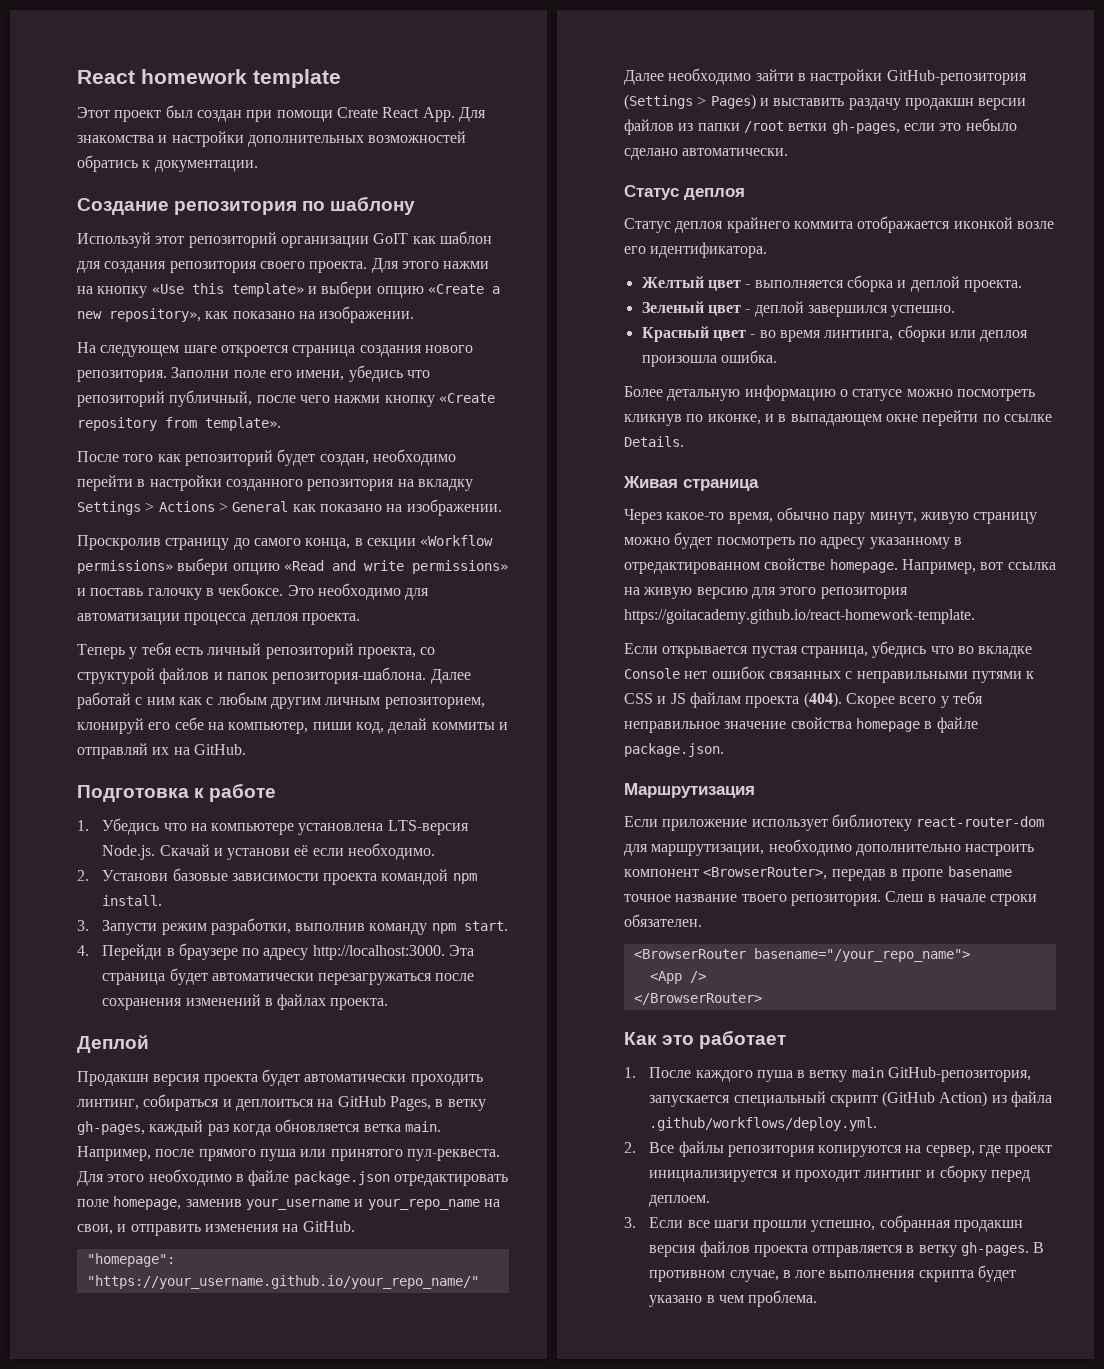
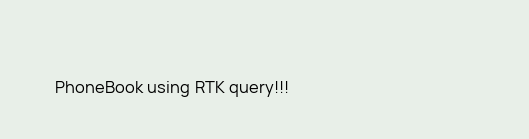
- React homework template
- Этот проект был создан при помощи Create React App. Для знакомства и настройки дополнительных возможностей обратись к документации.
- Создание репозитория по шаблону
- Используй этот репозиторий организации GoIT как шаблон для создания репозитория своего проекта. Для этого нажми на кнопку «Use this template» и выбери опцию «Create a new repository», как показано на изображении.
- На следующем шаге откроется страница создания нового репозитория. Заполни поле его имени, убедись что репозиторий публичный, после чего нажми кнопку «Create repository from template».
- После того как репозиторий будет создан, необходимо перейти в настройки созданного репозитория на вкладку Settings > Actions > General как показано на изображении.
- Проскролив страницу до самого конца, в секции «Workflow permissions» выбери опцию «Read and write permissions» и поставь галочку в чекбоксе. Это необходимо для автоматизации процесса деплоя проекта.
- Теперь у тебя есть личный репозиторий проекта, со структурой файлов и папок репозитория-шаблона. Далее работай с ним как с любым другим личным репозиторием, клонируй его себе на компьютер, пиши код, делай коммиты и отправляй их на GitHub.
- Подготовка к работе
- 1. Убедись что на компьютере установлена LTS-версия Node.js. Скачай и установи её если необходимо.
- 2. Установи базовые зависимости проекта командой npm install.
- 3. Запусти режим разработки, выполнив команду npm start.
- 4. Перейди в браузере по адресу http://localhost:3000. Эта страница будет автоматически перезагружаться после сохранения изменений в файлах проекта.
- Деплой
- Продакшн версия проекта будет автоматически проходить линтинг, собираться и деплоиться на GitHub Pages, в ветку gh-pages, каждый раз когда обновляется ветка main. Например, после прямого пуша или принятого пул-реквеста. Для этого необходимо в файле package.json отредактировать поле homepage, заменив your_username и your_repo_name на свои, и отправить изменения на GitHub.
- "homepage": "https://your_username.github.io/your_repo_name/"
- Далее необходимо зайти в настройки GitHub-репозитория (Settings > Pages) и выставить раздачу продакшн версии файлов из папки /root ветки gh-pages, если это небыло сделано автоматически.
- Статус деплоя
- Статус деплоя крайнего коммита отображается иконкой возле его идентификатора.
- Желтый цвет - выполняется сборка и деплой проекта.
- Зеленый цвет - деплой завершился успешно.
- Красный цвет - во время линтинга, сборки или деплоя произошла ошибка.
- Более детальную информацию о статусе можно посмотреть кликнув по иконке, и в выпадающем окне перейти по ссылке Details.
- Живая страница
- Через какое-то время, обычно пару минут, живую страницу можно будет посмотреть по адресу указанному в отредактированном свойстве homepage. Например, вот ссылка на живую версию для этого репозитория https://goitacademy.github.io/react-homework-template.
- Если открывается пустая страница, убедись что во вкладке Console нет ошибок связанных с неправильными путями к CSS и JS файлам проекта (404). Скорее всего у тебя неправильное значение свойства homepage в файле package.json.
- Маршрутизация
- Если приложение использует библиотеку react-router-dom для маршрутизации, необходимо дополнительно настроить компонент <BrowserRouter>, передав в пропе basename точное название твоего репозитория. Слеш в начале строки обязателен.
- <BrowserRouter basename="/your_repo_name">
- <App />
- </BrowserRouter>
- Как это работает
- 1. После каждого пуша в ветку main GitHub-репозитория, запускается специальный скрипт (GitHub Action) из файла .github/workflows/deploy.yml.
- 2. Все файлы репозитория копируются на сервер, где проект инициализируется и проходит линтинг и сборку перед деплоем.
- 3. Если все шаги прошли успешно, собранная продакшн версия файлов проекта отправляется в ветку gh-pages. В противном случае, в логе выполнения скрипта будет указано в чем проблема.
+ PhoneBook using RTK query!!!

